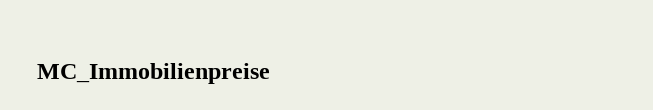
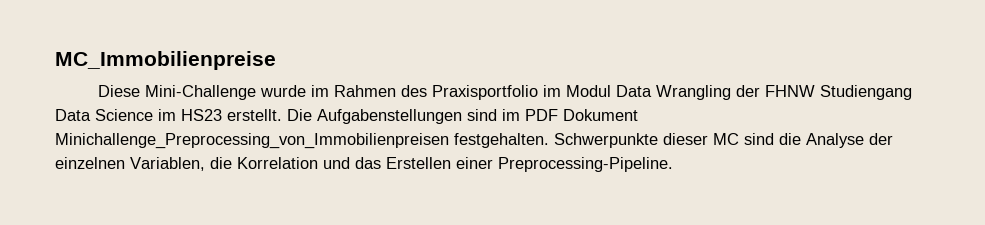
+ Diese Mini-Challenge wurde im Rahmen des Praxisportfolio im Modul Data Wrangling der FHNW Studiengang Data Science im HS23 erstellt. Die Aufgabenstellungen sind im PDF Dokument Minichallenge_Preprocessing_von_Immobilienpreisen festgehalten. Schwerpunkte dieser MC sind die Analyse der einzelnen Variablen, die Korrelation und das Erstellen einer Preprocessing-Pipeline.

